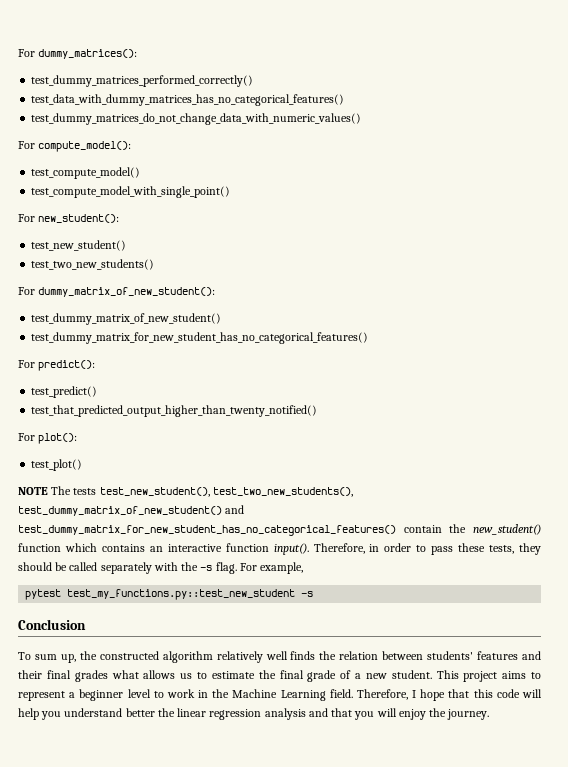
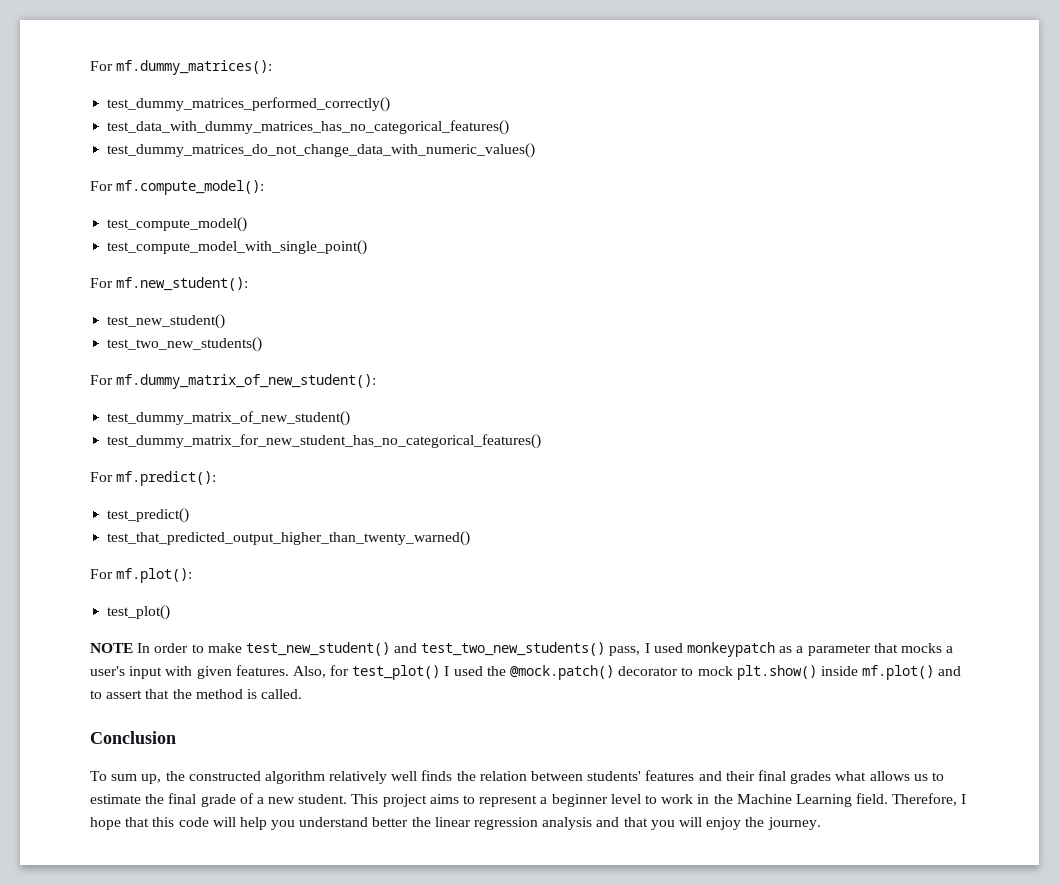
- For dummy_matrices():
+ For mf.dummy_matrices():
- For compute_model():
+ For mf.compute_model():
- For new_student():
+ For mf.new_student():
- For dummy_matrix_of_new_student():
+ For mf.dummy_matrix_of_new_student():
- For predict():
+ For mf.predict():
- test_that_predicted_output_higher_than_twenty_notified()
- For plot():
+ test_that_predicted_output_higher_than_twenty_warned()
+ For mf.plot():
- NOTE The tests test_new_student(), test_two_new_students(), test_dummy_matrix_of_new_student() and test_dummy_matrix_for_new_student_has_no_categorical_features() contain the new_student() function which contains an interactive function input(). Therefore, in order to pass these tests, they should be called separately with the -s flag. For example,
- pytest test_my_functions.py::test_new_student -s
+ NOTE In order to make test_new_student() and test_two_new_students() pass, I used monkeypatch as a parameter that mocks a user's input with given features. Also, for test_plot() I used the @mock.patch() decorator to mock plt.show() inside mf.plot() and to assert that the method is called.

